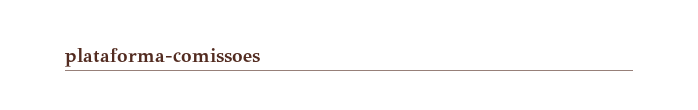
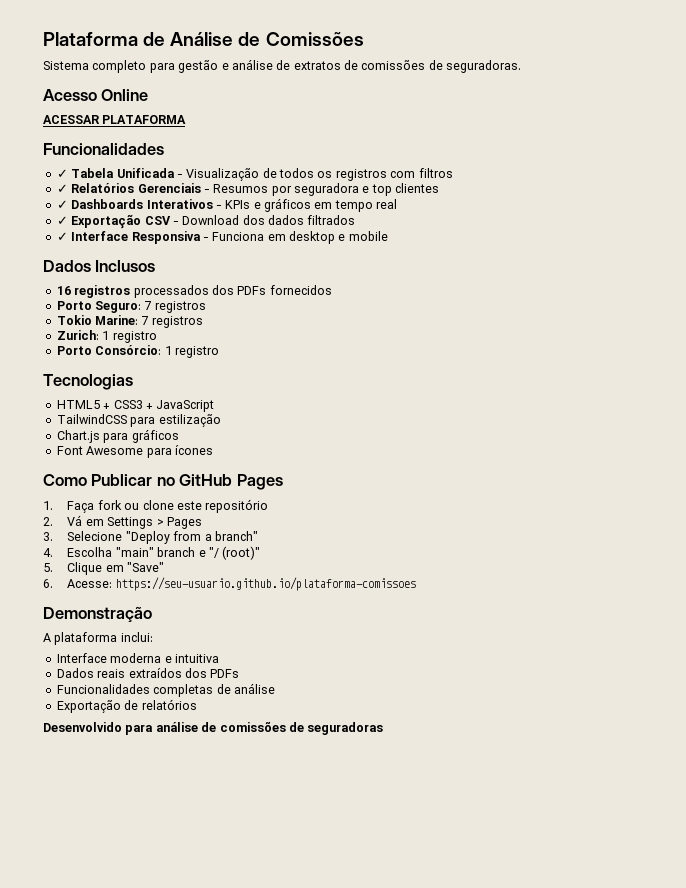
- plataforma-comissoes
+ Plataforma de Análise de Comissões
+ Sistema completo para gestão e análise de extratos de comissões de seguradoras.
+ Acesso Online
+ ACESSAR PLATAFORMA
+ Funcionalidades
+ ✓ Tabela Unificada - Visualização de todos os registros com filtros
+ ✓ Relatórios Gerenciais - Resumos por seguradora e top clientes
+ ✓ Dashboards Interativos - KPIs e gráficos em tempo real
+ ✓ Exportação CSV - Download dos dados filtrados
+ ✓ Interface Responsiva - Funciona em desktop e mobile
+ Dados Inclusos
+ 16 registros processados dos PDFs fornecidos
+ Porto Seguro: 7 registros
+ Tokio Marine: 7 registros
+ Zurich: 1 registro
+ Porto Consórcio: 1 registro
+ Tecnologias
+ HTML5 + CSS3 + JavaScript
+ TailwindCSS para estilização
+ Chart.js para gráficos
+ Font Awesome para ícones
+ Como Publicar no GitHub Pages
+ 1. Faça fork ou clone este repositório
+ 2. Vá em Settings > Pages
+ 3. Selecione "Deploy from a branch"
+ 4. Escolha "main" branch e "/ (root)"
+ 5. Clique em "Save"
+ 6. Acesse: https://seu-usuario.github.io/plataforma-comissoes
+ Demonstração
+ A plataforma inclui:
+ Interface moderna e intuitiva
+ Dados reais extraídos dos PDFs
+ Funcionalidades completas de análise
+ Exportação de relatórios
+ Desenvolvido para análise de comissões de seguradoras

